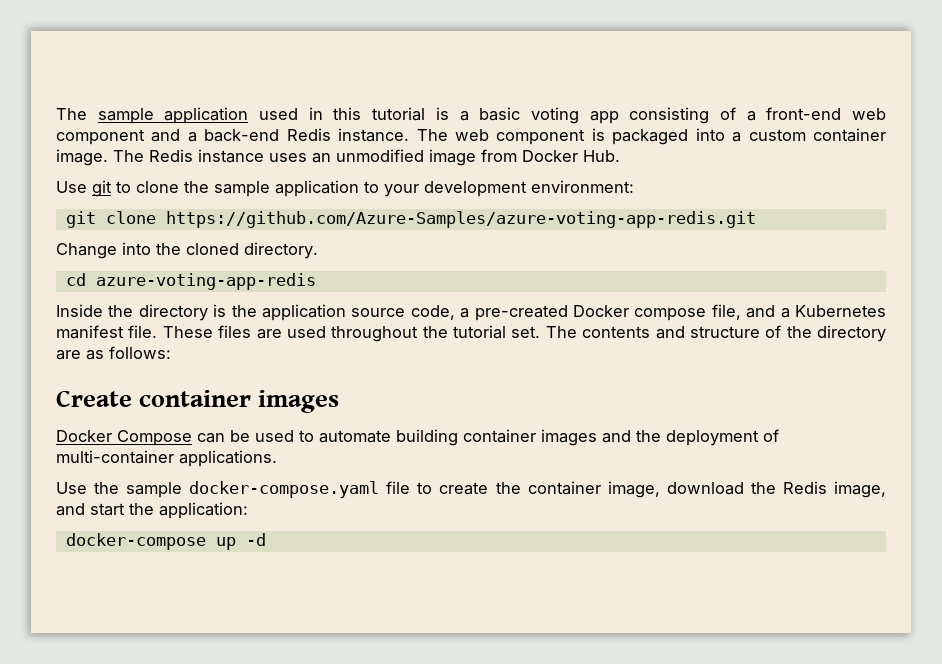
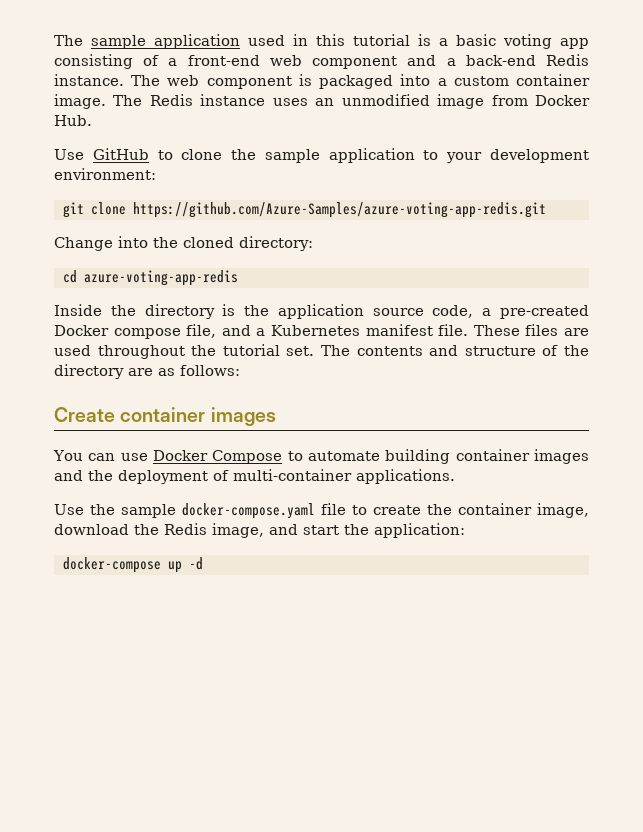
- Use git to clone the sample application to your development environment:
+ Use GitHub to clone the sample application to your development environment:
- Change into the cloned directory.
+ Change into the cloned directory:
- Docker Compose can be used to automate building container images and the deployment of multi-container applications.
+ You can use Docker Compose to automate building container images and the deployment of multi-container applications.

